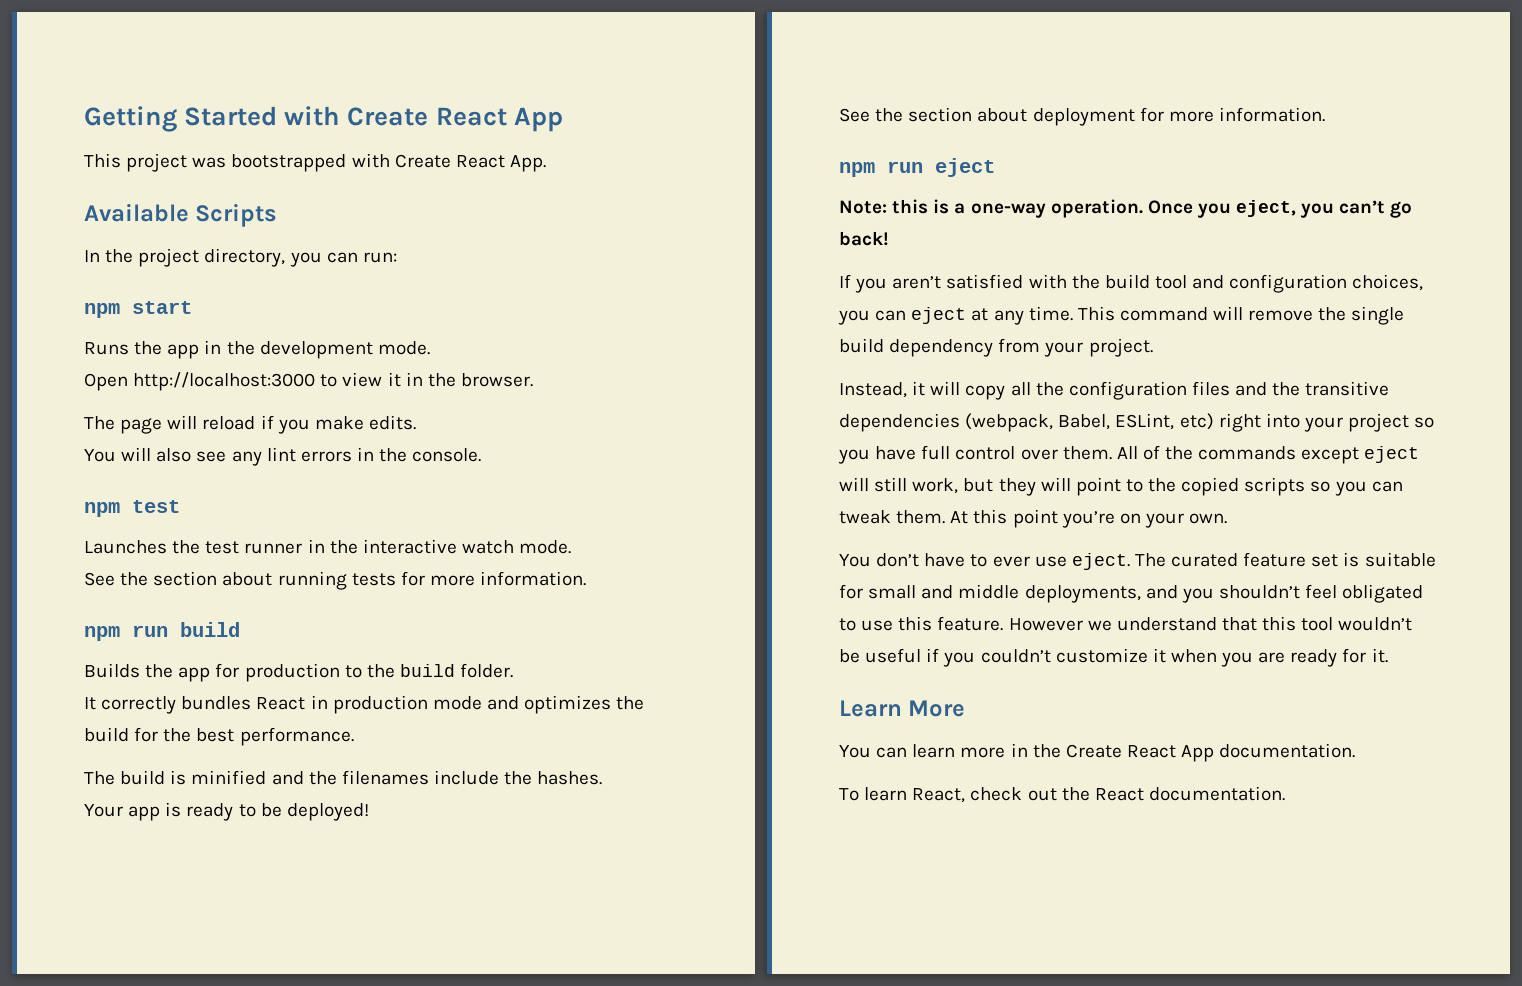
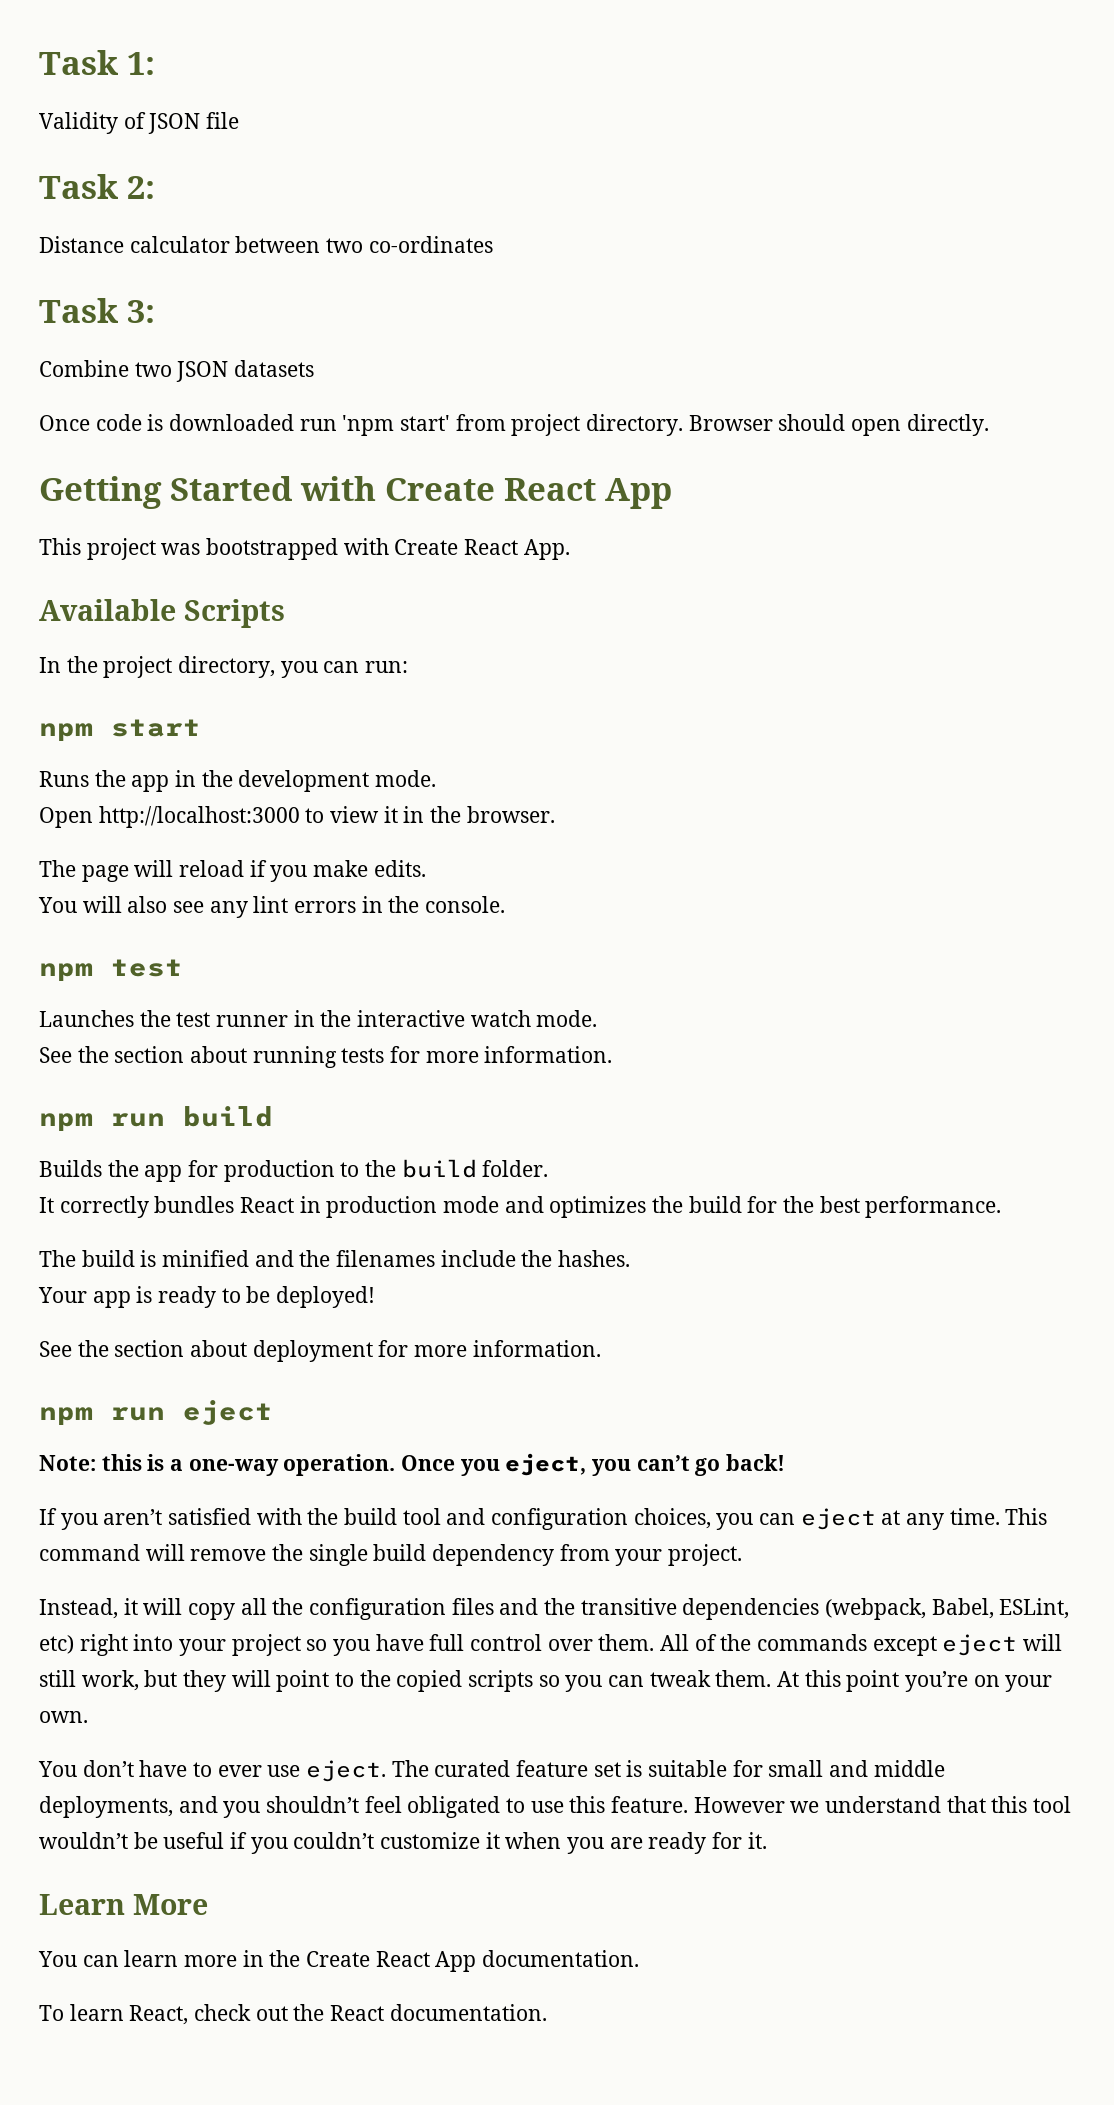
+ Task 1:
+ Validity of JSON file
+ Task 2:
+ Distance calculator between two co-ordinates
+ Task 3:
+ Combine two JSON datasets
+ Once code is downloaded run 'npm start' from project directory. Browser should open directly.

